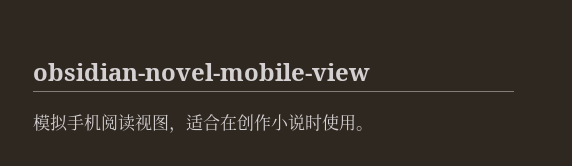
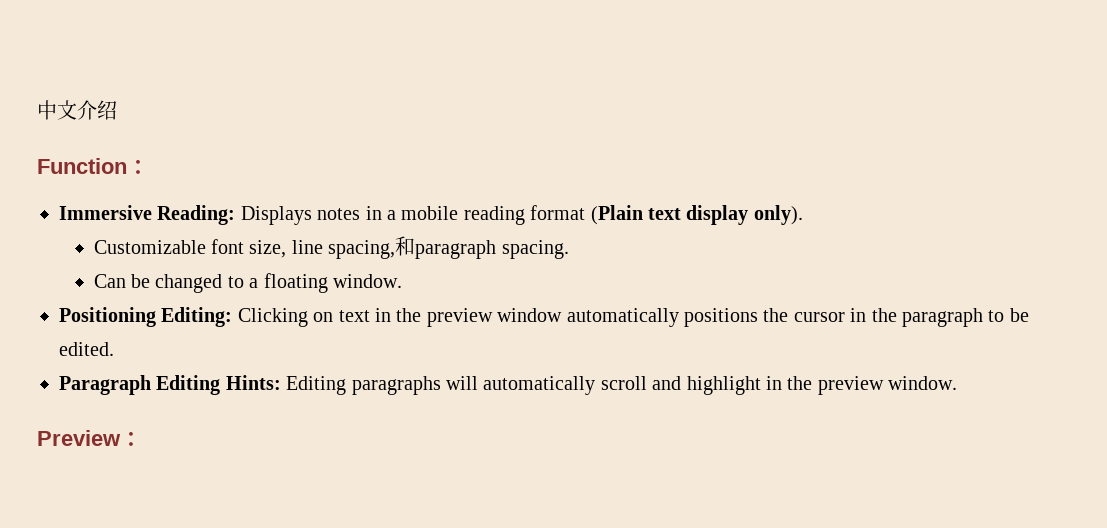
- obsidian-novel-mobile-view
- 模拟手机阅读视图，适合在创作小说时使用。
+ 中文介绍
+ Function：
+ Immersive Reading: Displays notes in a mobile reading format (Plain text display only).
+ Customizable font size, line spacing,和paragraph spacing.
+ Can be changed to a floating window.
+ Positioning Editing: Clicking on text in the preview window automatically positions the cursor in the paragraph to be edited.
+ Paragraph Editing Hints: Editing paragraphs will automatically scroll and highlight in the preview window.
+ Preview：

